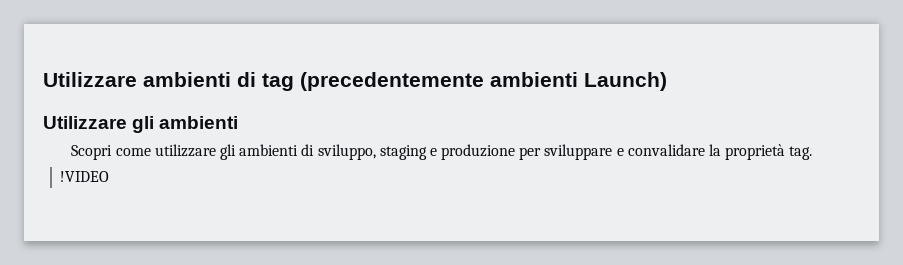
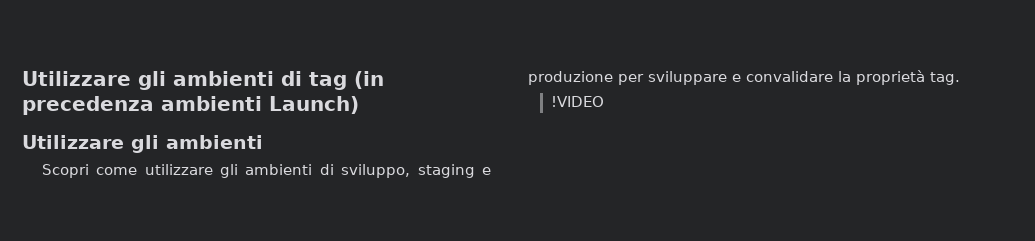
- Utilizzare ambienti di tag (precedentemente ambienti Launch)
+ Utilizzare gli ambienti di tag (in precedenza ambienti Launch)

